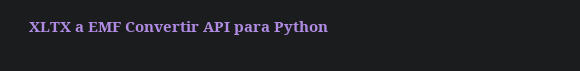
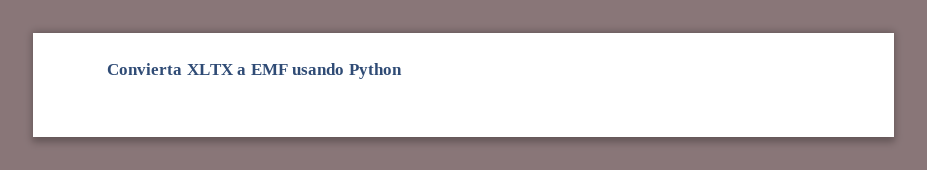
- XLTX a EMF Convertir API para Python
+ Convierta XLTX a EMF usando Python

